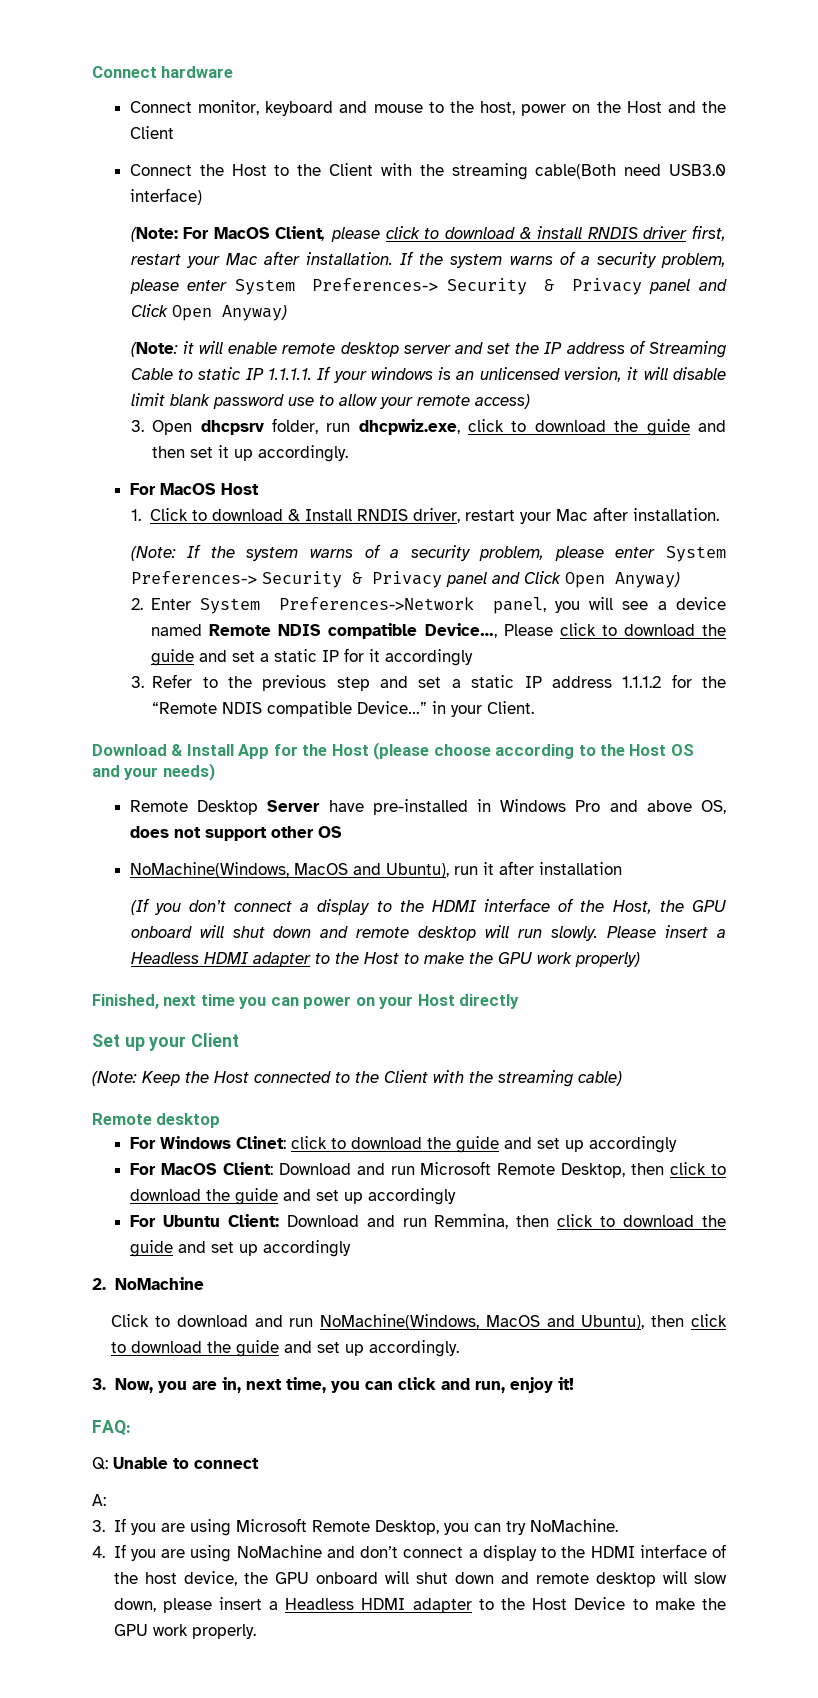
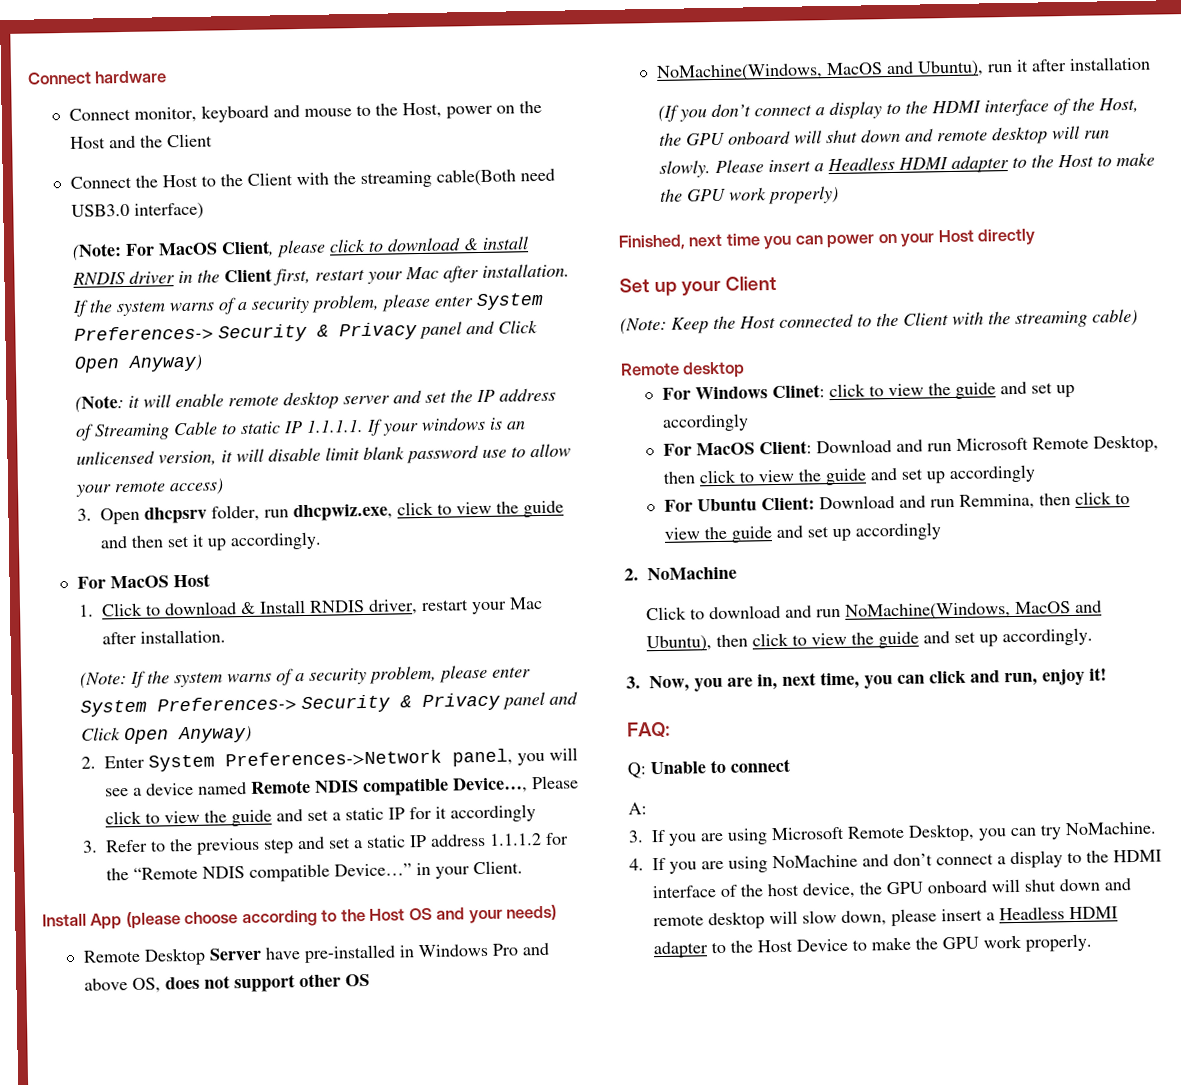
- Connect monitor, keyboard and mouse to the host, power on the Host and the Client
+ Connect monitor, keyboard and mouse to the Host, power on the Host and the Client
- (Note: For MacOS Client, please click to download & install RNDIS driver first, restart your Mac after installation.
+ (Note: For MacOS Client, please click to download & install RNDIS driver in the Client first, restart your Mac after installation.
- 3. Open dhcpsrv folder, run dhcpwiz.exe, click to download the guide and then set it up accordingly.
+ 3. Open dhcpsrv folder, run dhcpwiz.exe, click to view the guide and then set it up accordingly.
- 2. Enter System Preferences->Network panel, you will see a device named Remote NDIS compatible Device…, Please click to download the guide and set a static IP for it accordingly
+ 2. Enter System Preferences->Network panel, you will see a device named Remote NDIS compatible Device…, Please click to view the guide and set a static IP for it accordingly
- Download & Install App for the Host (please choose according to the Host OS and your needs)
+ Install App (please choose according to the Host OS and your needs)
- For Windows Clinet: click to download the guide and set up accordingly
+ For Windows Clinet: click to view the guide and set up accordingly
- For MacOS Client: Download and run Microsoft Remote Desktop, then click to download the guide and set up accordingly
+ For MacOS Client: Download and run Microsoft Remote Desktop, then click to view the guide and set up accordingly
- For Ubuntu Client: Download and run Remmina, then click to download the guide and set up accordingly
+ For Ubuntu Client: Download and run Remmina, then click to view the guide and set up accordingly
- Click to download and run NoMachine(Windows, MacOS and Ubuntu), then click to download the guide and set up accordingly.
+ Click to download and run NoMachine(Windows, MacOS and Ubuntu), then click to view the guide and set up accordingly.

